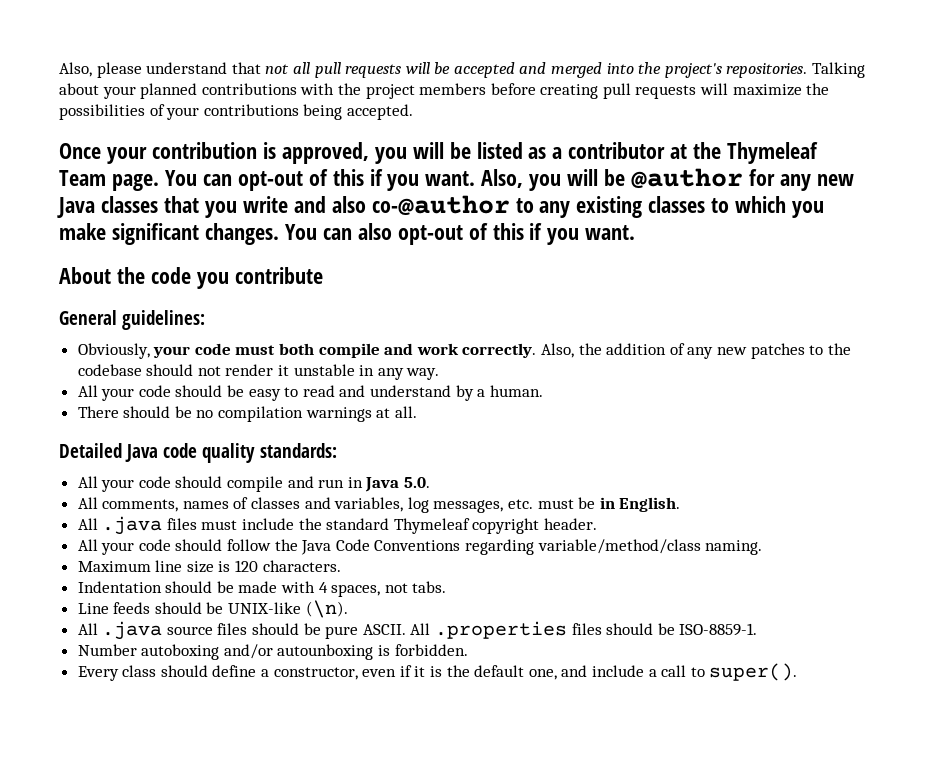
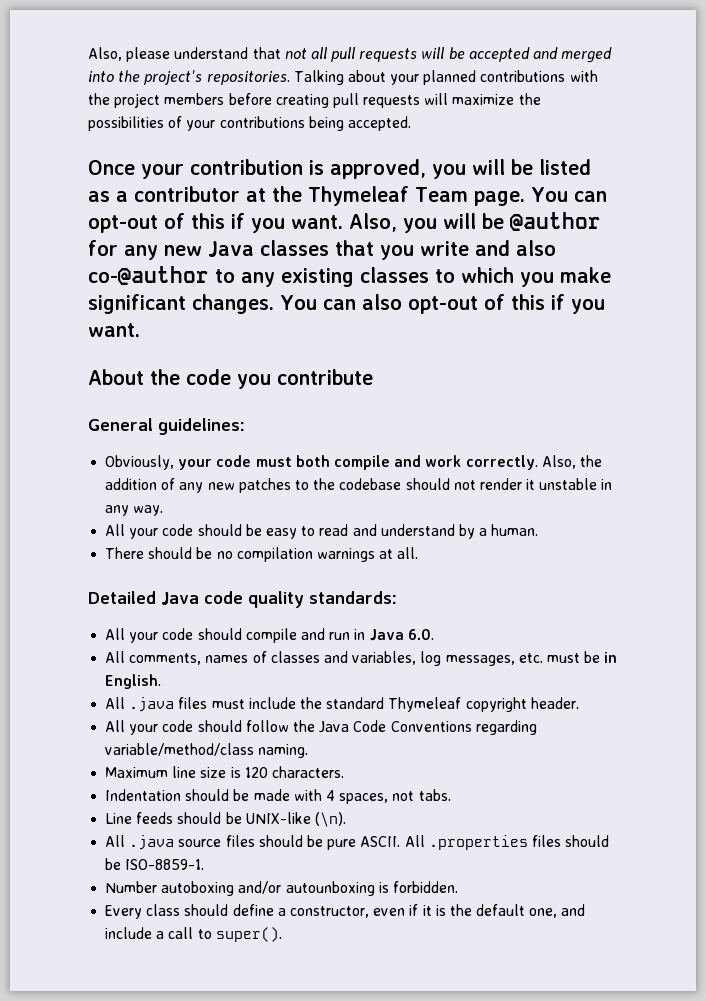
- All your code should compile and run in Java 5.0.
+ All your code should compile and run in Java 6.0.

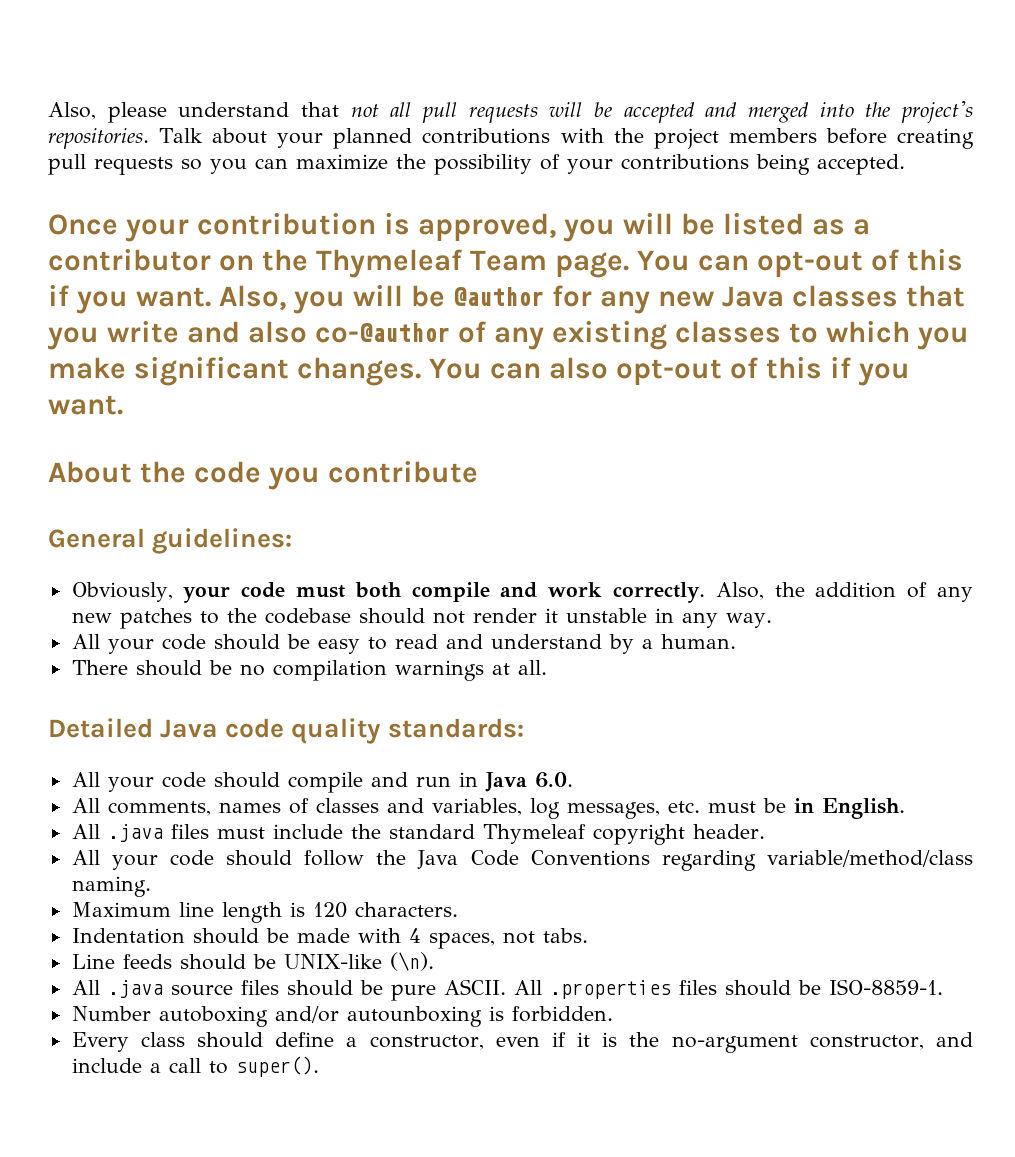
- Talking about your planned contributions with the project members before creating pull requests will maximize the possibilities of your contributions being accepted.
+ Talk about your planned contributions with the project members before creating pull requests so you can maximize the possibility of your contributions being accepted.
- Once your contribution is approved, you will be listed as a contributor at the Thymeleaf Team page.
+ Once your contribution is approved, you will be listed as a contributor on the Thymeleaf Team page.
- Also, you will be @author for any new Java classes that you write and also co-@author to any existing classes to which you make significant changes.
+ Also, you will be @author for any new Java classes that you write and also co-@author of any existing classes to which you make significant changes.
- Maximum line size is 120 characters.
+ Maximum line length is 120 characters.
- Every class should define a constructor, even if it is the default one, and include a call to super().
+ Every class should define a constructor, even if it is the no-argument constructor, and include a call to super().

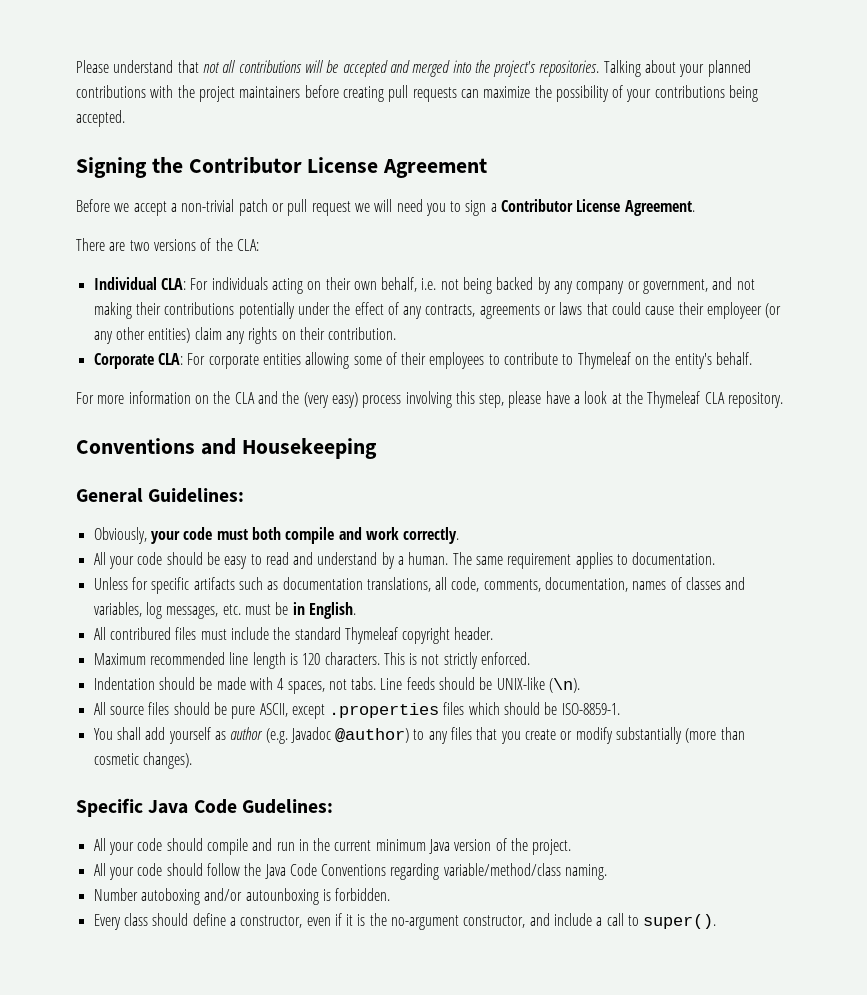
- Also, please understand that not all pull requests will be accepted and merged into the project's repositories.
+ Please understand that not all contributions will be accepted and merged into the project's repositories.
- Talk about your planned contributions with the project members before creating pull requests so you can maximize the possibility of your contributions being accepted.
+ Talking about your planned contributions with the project maintainers before creating pull requests can maximize the possibility of your contributions being accepted.
- Once your contribution is approved, you will be listed as a contributor on the Thymeleaf Team page. You can opt-out of this if you want. Also, you will be @author for any new Java classes that you write and also co-@author of any existing classes to which you make significant changes. You can also opt-out of this if you want.
- About the code you contribute
+ Signing the Contributor License Agreement
+ Before we accept a non-trivial patch or pull request we will need you to sign a Contributor License Agreement.
+ There are two versions of the CLA:
+ Individual CLA: For individuals acting on their own behalf, i.e. not being backed by any company or government, and not making their contributions potentially under the effect of any contracts, agreements or laws that could cause their employeer (or any other entities) claim any rights on their contribution.
+ Corporate CLA: For corporate entities allowing some of their employees to contribute to Thymeleaf on the entity's behalf.
+ For more information on the CLA and the (very easy) process involving this step, please have a look at the Thymeleaf CLA repository.
+ Conventions and Housekeeping
- General guidelines:
+ General Guidelines:
- Also, the addition of any new patches to the codebase should not render it unstable in any way.
- All your code should be easy to read and understand by a human.
- There should be no compilation warnings at all.
- Detailed Java code quality standards:
- All your code should compile and run in Java 6.0.
- All comments, names of classes and variables, log messages, etc. must be in English.
+ All your code should be easy to read and understand by a human. The same requirement applies to documentation.
+ Unless for specific artifacts such as documentation translations, all code, comments, documentation, names of classes and variables, log messages, etc. must be in English.
- All .java files must include the standard Thymeleaf copyright header.
+ All contribured files must include the standard Thymeleaf copyright header.
+ Maximum recommended line length is 120 characters. This is not strictly enforced.
+ Indentation should be made with 4 spaces, not tabs. Line feeds should be UNIX-like (\n).
+ All source files should be pure ASCII, except .properties files which should be ISO-8859-1.
+ You shall add yourself as author (e.g. Javadoc @author) to any files that you create or modify substantially (more than cosmetic changes).
+ Specific Java Code Gudelines:
+ All your code should compile and run in the current minimum Java version of the project.
- Maximum line length is 120 characters.
- Indentation should be made with 4 spaces, not tabs.
- Line feeds should be UNIX-like (\n).
- All .java source files should be pure ASCII. All .properties files should be ISO-8859-1.

